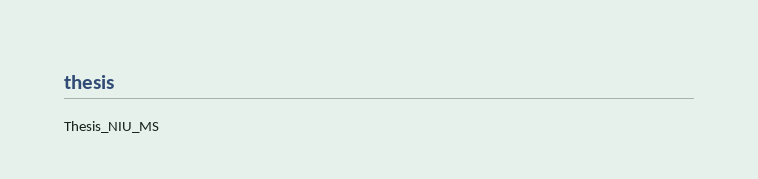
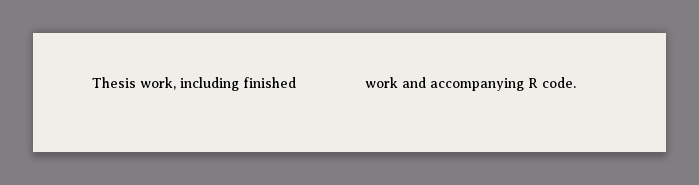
- thesis
- Thesis_NIU_MS
+ Thesis work, including finished work and accompanying R code.

